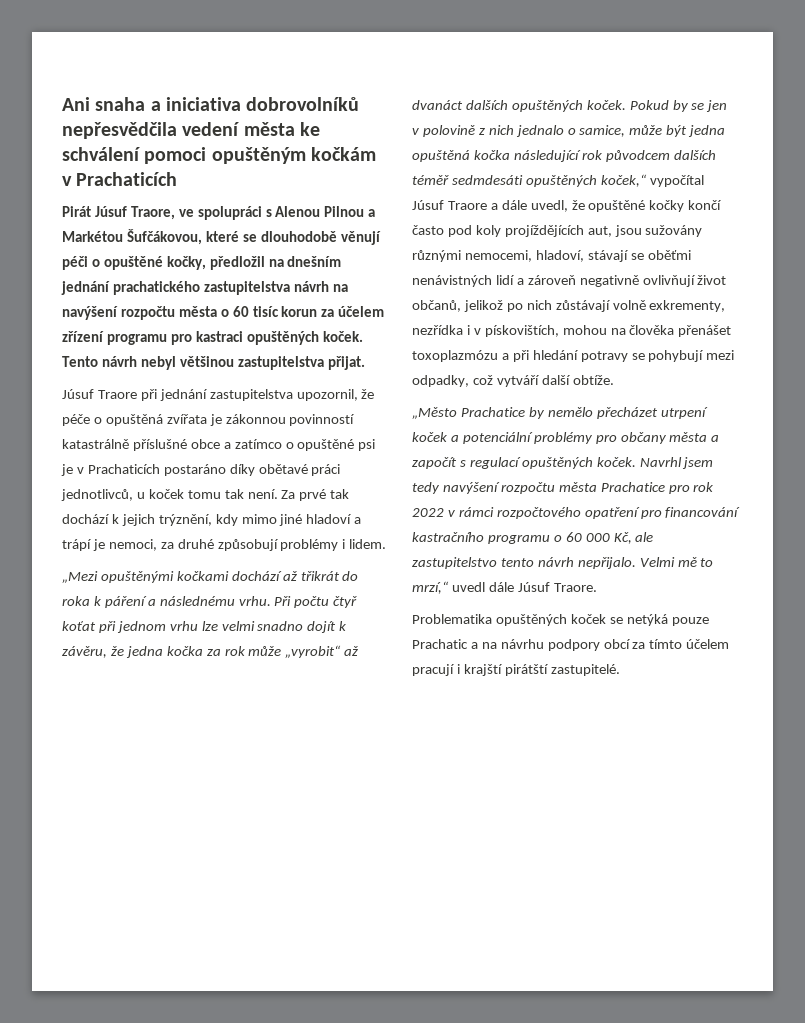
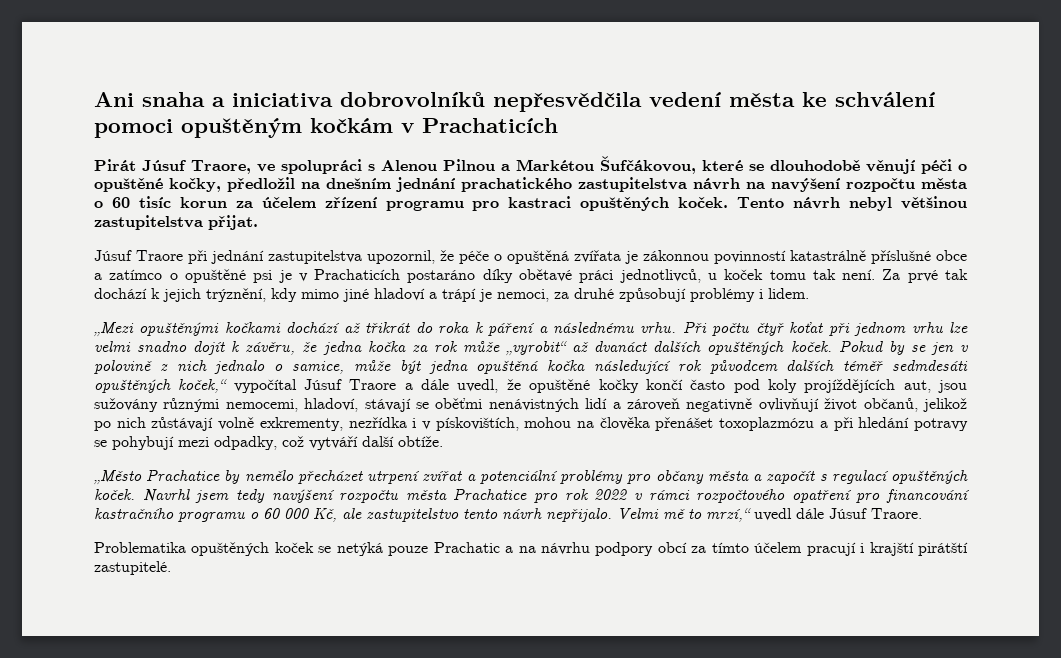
- „Město Prachatice by nemělo přecházet utrpení koček a potenciální problémy pro občany města a započít s regulací opuštěných koček.
+ „Město Prachatice by nemělo přecházet utrpení zvířat a potenciální problémy pro občany města a započít s regulací opuštěných koček.

